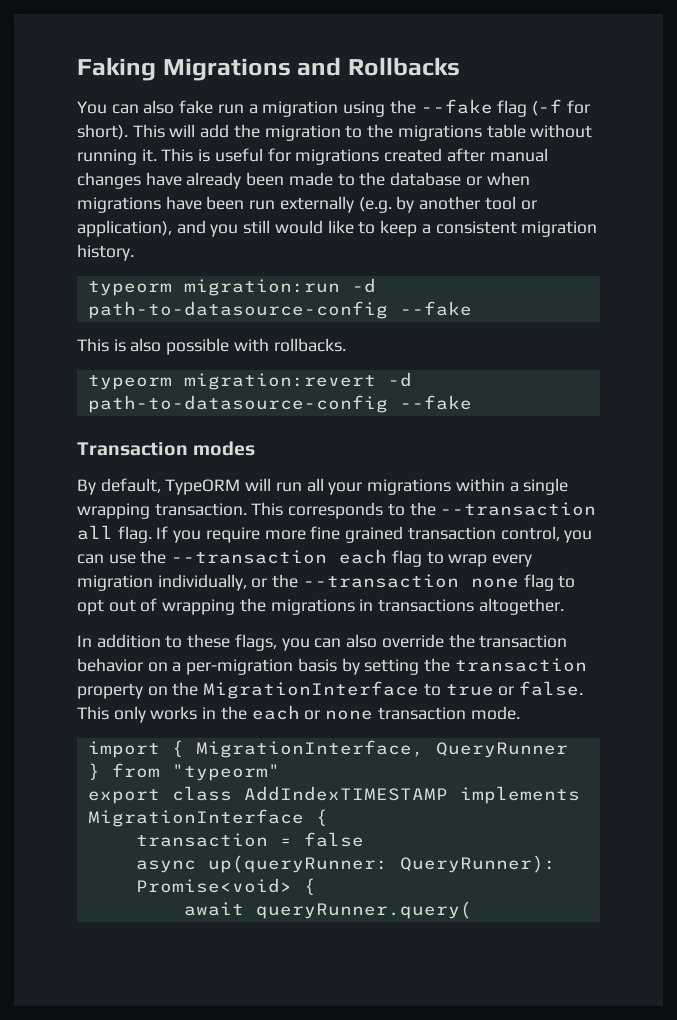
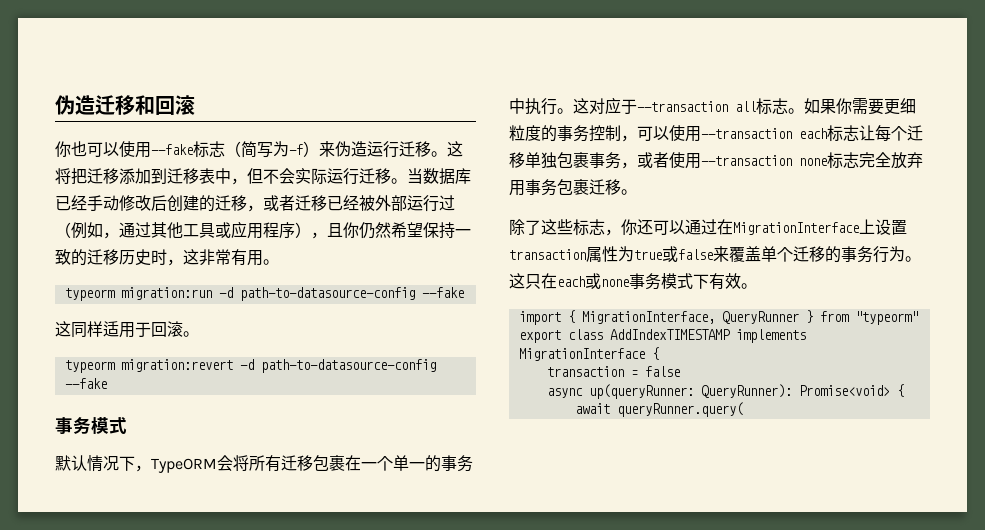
- Faking Migrations and Rollbacks
- You can also fake run a migration using the --fake flag (-f for short). This will add the migration to the migrations table without running it. This is useful for migrations created after manual changes have already been made to the database or when migrations have been run externally (e.g. by another tool or application), and you still would like to keep a consistent migration history.
+ 伪造迁移和回滚
+ 你也可以使用--fake标志（简写为-f）来伪造运行迁移。这将把迁移添加到迁移表中，但不会实际运行迁移。当数据库已经手动修改后创建的迁移，或者迁移已经被外部运行过（例如，通过其他工具或应用程序），且你仍然希望保持一致的迁移历史时，这非常有用。
- This is also possible with rollbacks.
+ 这同样适用于回滚。
  typeorm migration:revert -d path-to-datasource-config --fake
- Transaction modes
- By default, TypeORM will run all your migrations within a single wrapping transaction. This corresponds to the --transaction all flag. If you require more fine grained transaction control, you can use the --transaction each flag to wrap every migration individually, or the --transaction none flag to opt out of wrapping the migrations in transactions altogether.
- In addition to these flags, you can also override the transaction behavior on a per-migration basis by setting the transaction property on the MigrationInterface to true or false. This only works in the each or none transaction mode.
+ 事务模式
+ 默认情况下，TypeORM会将所有迁移包裹在一个单一的事务中执行。这对应于--transaction all标志。如果你需要更细粒度的事务控制，可以使用--transaction each标志让每个迁移单独包裹事务，或者使用--transaction none标志完全放弃用事务包裹迁移。
+ 除了这些标志，你还可以通过在MigrationInterface上设置transaction属性为true或false来覆盖单个迁移的事务行为。这只在each或none事务模式下有效。

